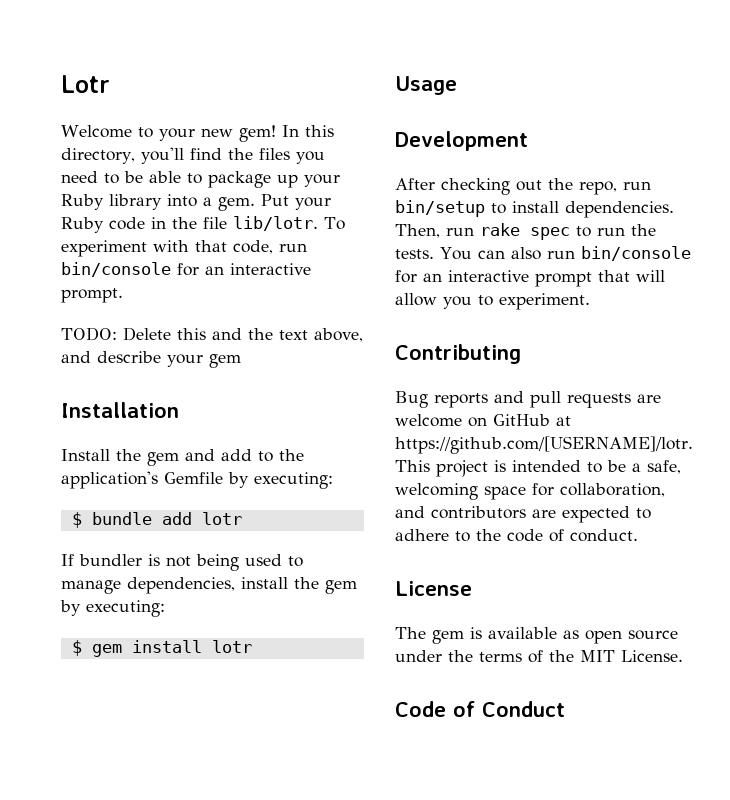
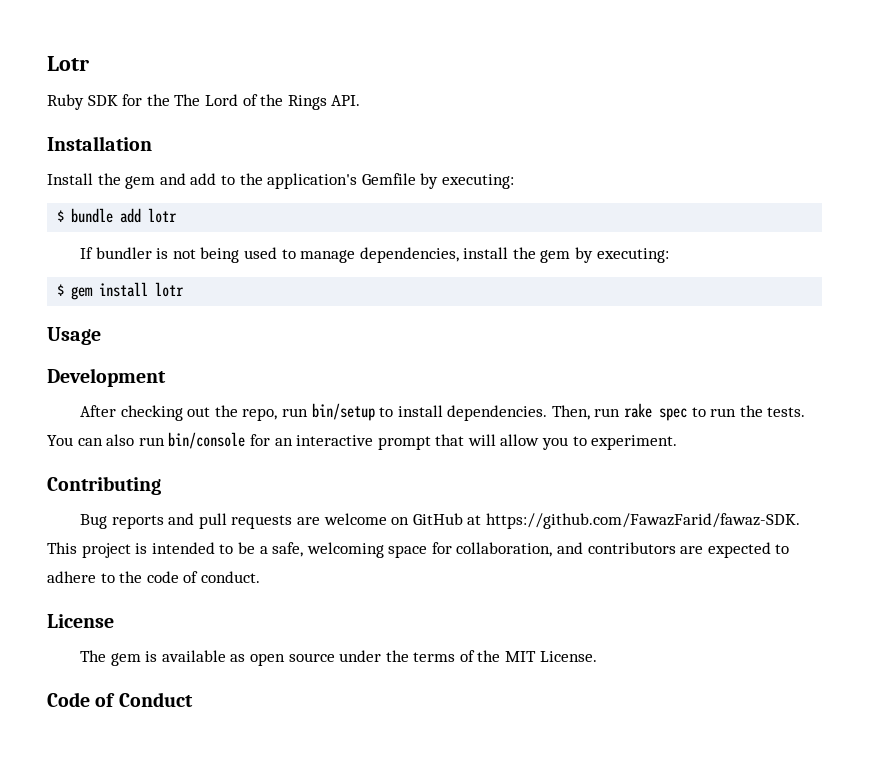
- Welcome to your new gem! In this directory, you'll find the files you need to be able to package up your Ruby library into a gem. Put your Ruby code in the file lib/lotr. To experiment with that code, run bin/console for an interactive prompt.
- TODO: Delete this and the text above, and describe your gem
+ Ruby SDK for the The Lord of the Rings API.
- Bug reports and pull requests are welcome on GitHub at https://github.com/[USERNAME]/lotr. This project is intended to be a safe, welcoming space for collaboration, and contributors are expected to adhere to the code of conduct.
+ Bug reports and pull requests are welcome on GitHub at https://github.com/FawazFarid/fawaz-SDK. This project is intended to be a safe, welcoming space for collaboration, and contributors are expected to adhere to the code of conduct.

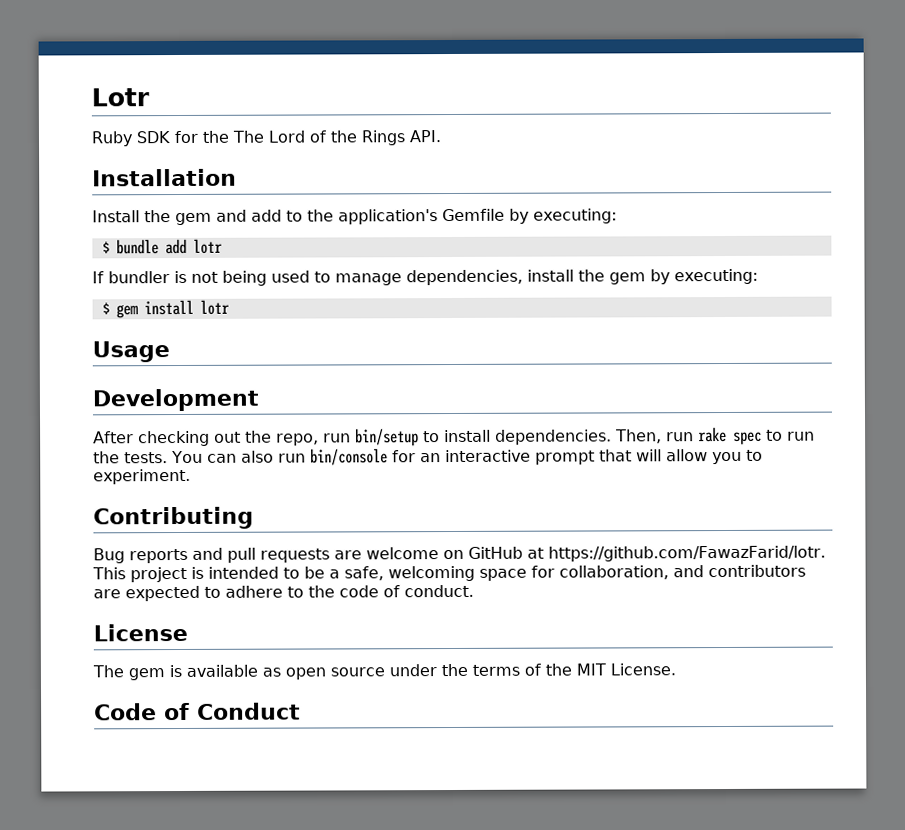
- Bug reports and pull requests are welcome on GitHub at https://github.com/FawazFarid/fawaz-SDK. This project is intended to be a safe, welcoming space for collaboration, and contributors are expected to adhere to the code of conduct.
+ Bug reports and pull requests are welcome on GitHub at https://github.com/FawazFarid/lotr. This project is intended to be a safe, welcoming space for collaboration, and contributors are expected to adhere to the code of conduct.

